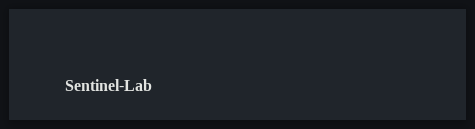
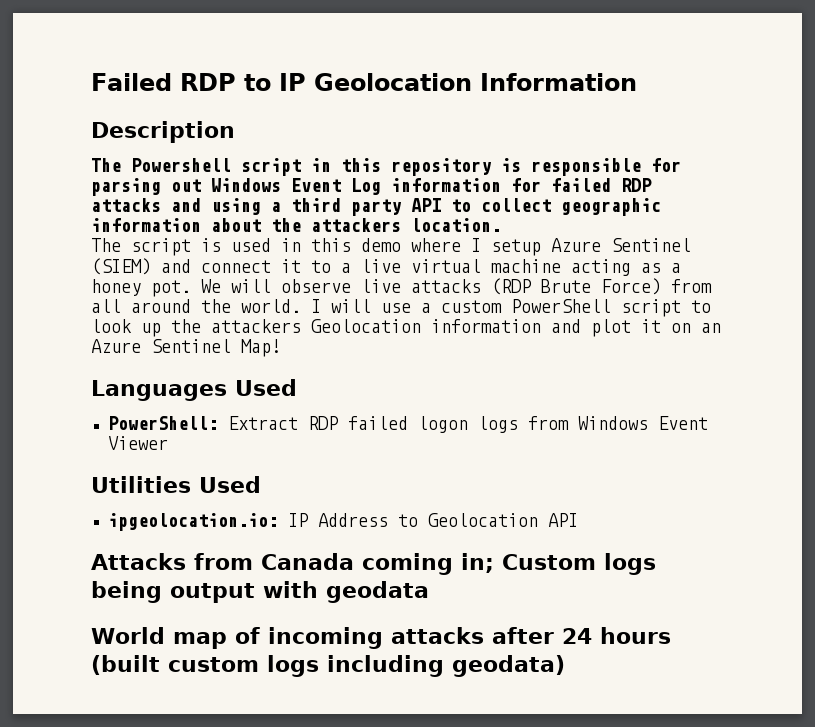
- Sentinel-Lab
+ Failed RDP to IP Geolocation Information
+ Description
+ The Powershell script in this repository is responsible for parsing out Windows Event Log information for failed RDP attacks and using a third party API to collect geographic information about the attackers location.
+ The script is used in this demo where I setup Azure Sentinel (SIEM) and connect it to a live virtual machine acting as a honey pot. We will observe live attacks (RDP Brute Force) from all around the world. I will use a custom PowerShell script to look up the attackers Geolocation information and plot it on an Azure Sentinel Map!
+ Languages Used
+ PowerShell: Extract RDP failed logon logs from Windows Event Viewer
+ Utilities Used
+ ipgeolocation.io: IP Address to Geolocation API
+ Attacks from Canada coming in; Custom logs being output with geodata
+ World map of incoming attacks after 24 hours (built custom logs including geodata)

